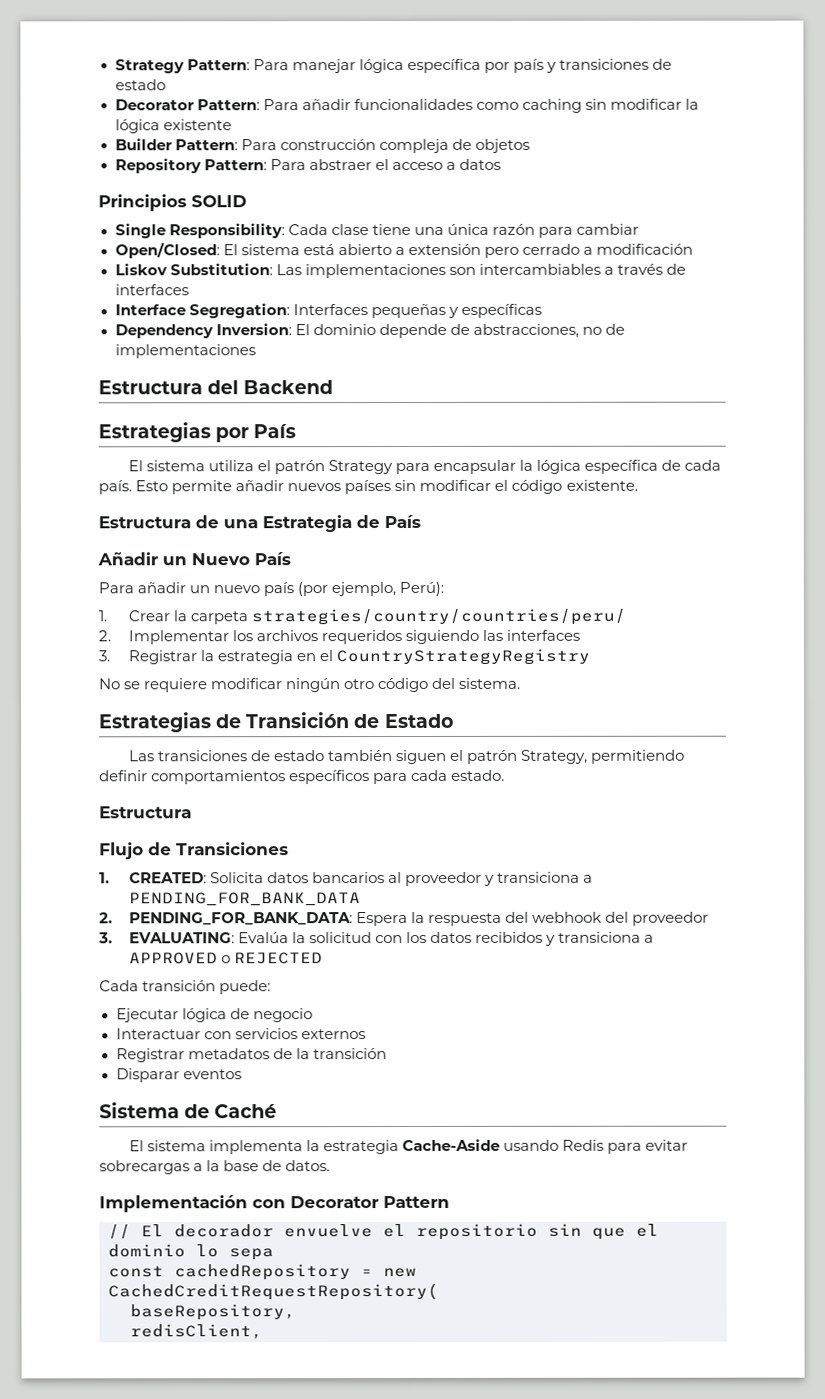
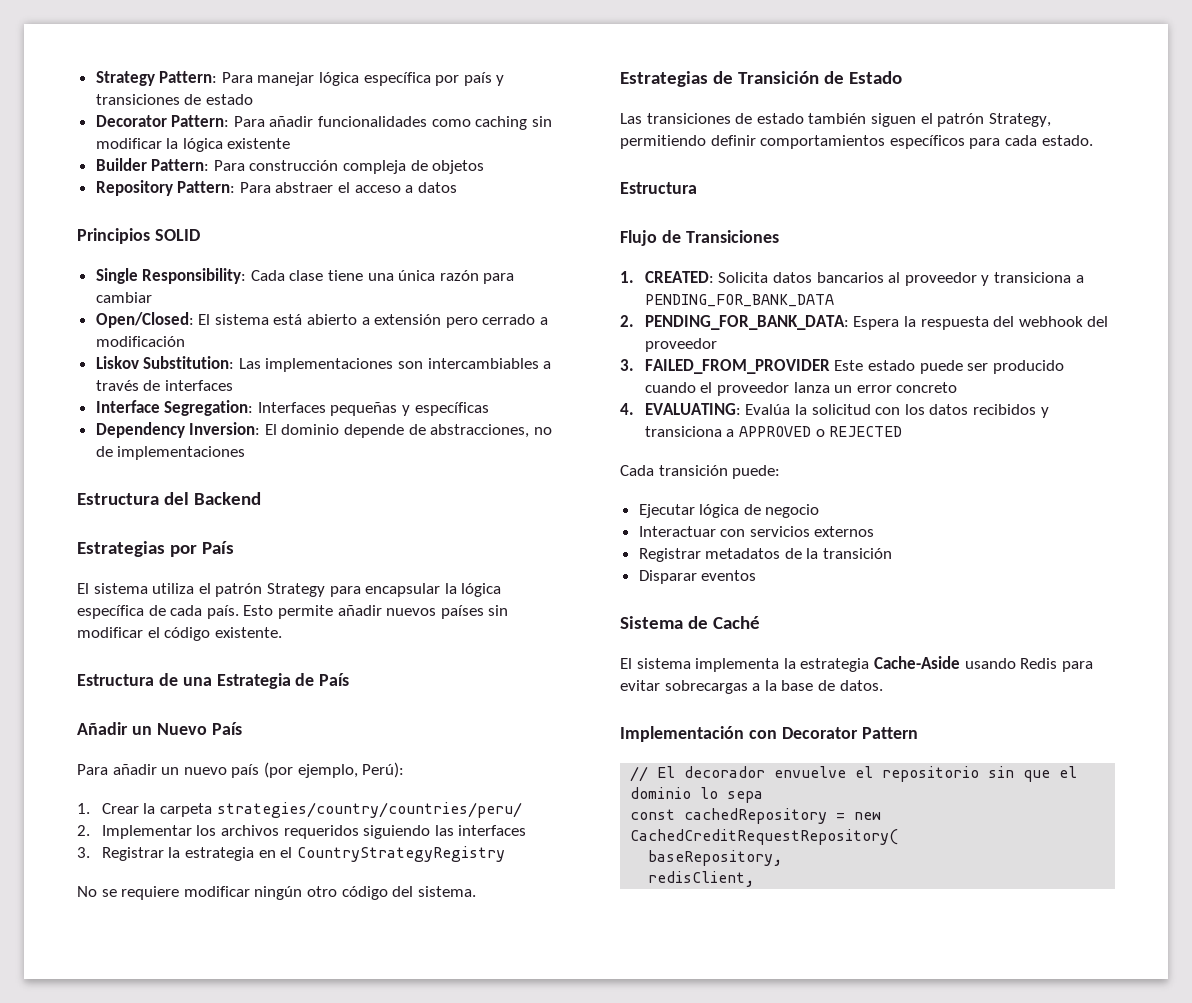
- 3. EVALUATING: Evalúa la solicitud con los datos recibidos y transiciona a APPROVED o REJECTED
+ 3. FAILED_FROM_PROVIDER Este estado puede ser producido cuando el proveedor lanza un error concreto
+ 4. EVALUATING: Evalúa la solicitud con los datos recibidos y transiciona a APPROVED o REJECTED

